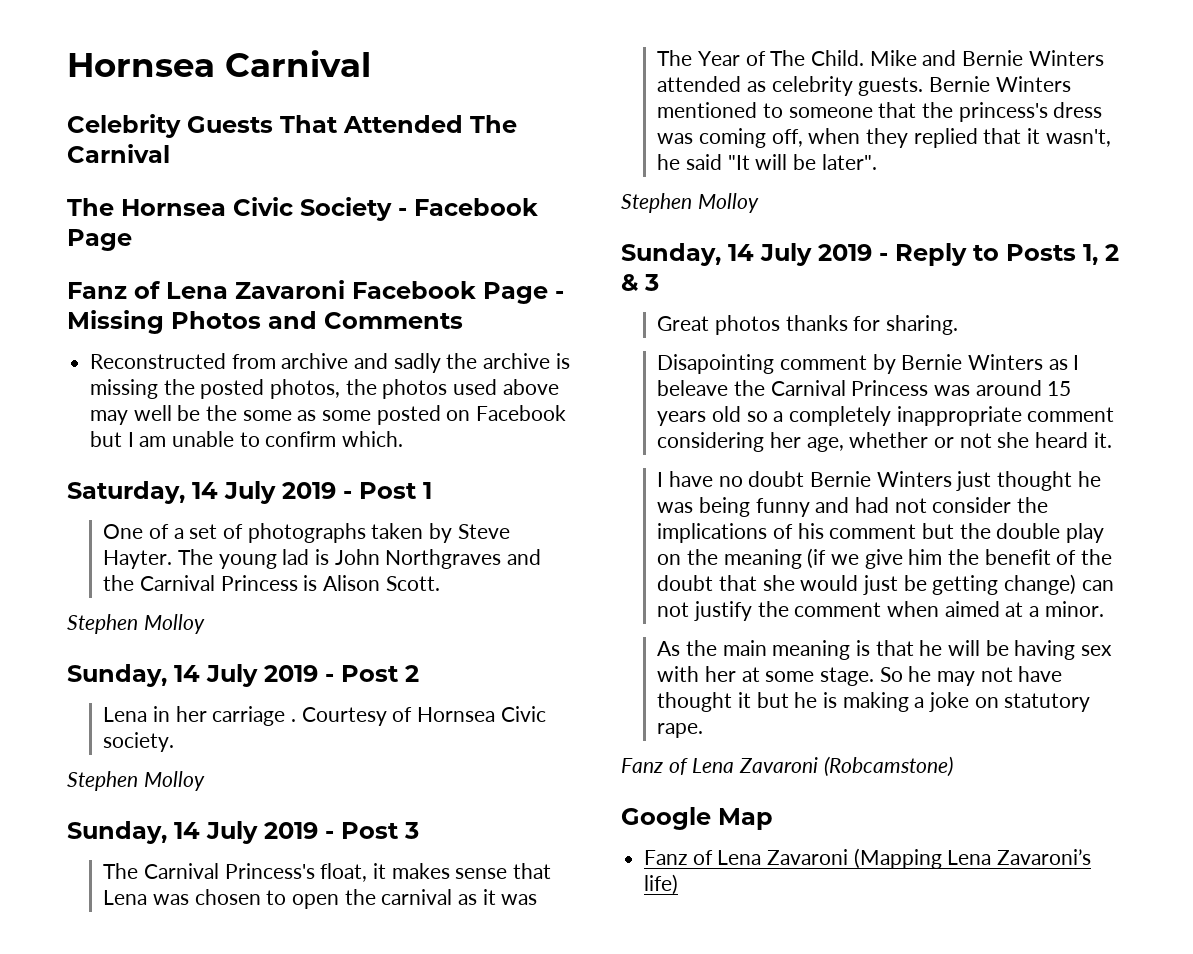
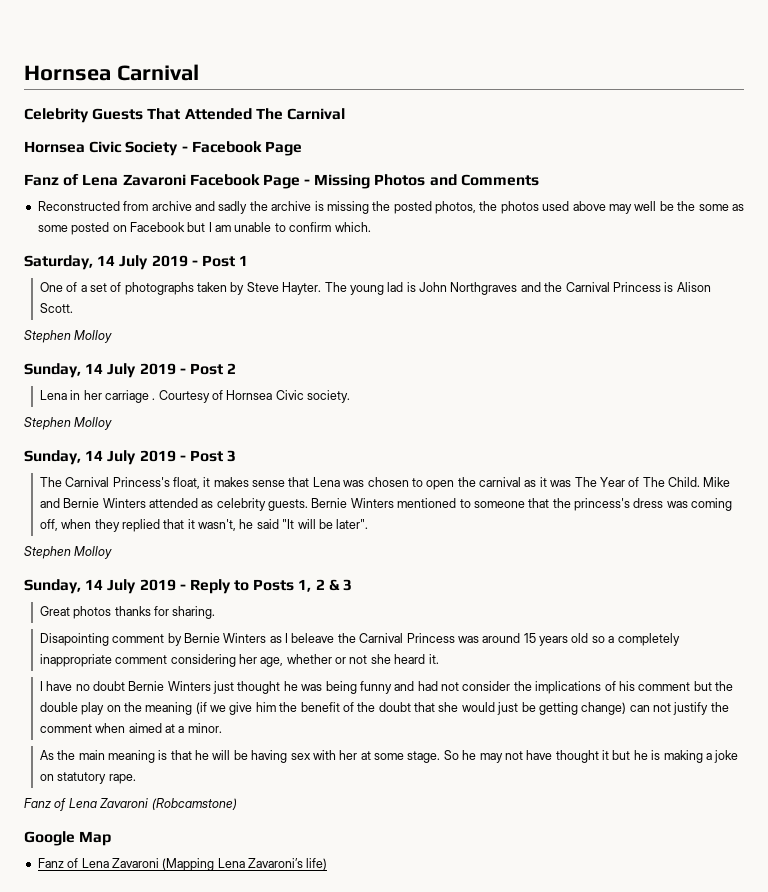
- The Hornsea Civic Society - Facebook Page
+ Hornsea Civic Society - Facebook Page

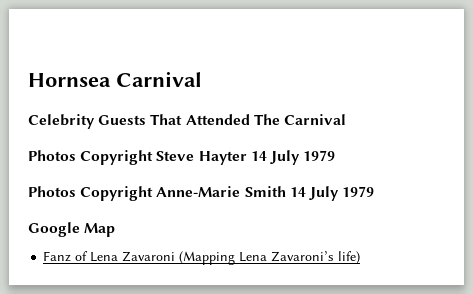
- Hornsea Civic Society - Facebook Page
- Fanz of Lena Zavaroni Facebook Page - Missing Photos and Comments
- Reconstructed from archive and sadly the archive is missing the posted photos, the photos used above may well be the some as some posted on Facebook but I am unable to confirm which.
- Saturday, 14 July 2019 - Post 1
- One of a set of photographs taken by Steve Hayter. The young lad is John Northgraves and the Carnival Princess is Alison Scott.
- Stephen Molloy
- Sunday, 14 July 2019 - Post 2
- Lena in her carriage . Courtesy of Hornsea Civic society.
- Stephen Molloy
- Sunday, 14 July 2019 - Post 3
- The Carnival Princess's float, it makes sense that Lena was chosen to open the carnival as it was The Year of The Child. Mike and Bernie Winters attended as celebrity guests. Bernie Winters mentioned to someone that the princess's dress was coming off, when they replied that it wasn't, he said "It will be later".
- Stephen Molloy
- Sunday, 14 July 2019 - Reply to Posts 1, 2 & 3
- Great photos thanks for sharing.
- Disapointing comment by Bernie Winters as I beleave the Carnival Princess was around 15 years old so a completely inappropriate comment considering her age, whether or not she heard it.
- I have no doubt Bernie Winters just thought he was being funny and had not consider the implications of his comment but the double play on the meaning (if we give him the benefit of the doubt that she would just be getting change) can not justify the comment when aimed at a minor.
- As the main meaning is that he will be having sex with her at some stage. So he may not have thought it but he is making a joke on statutory rape.
- Fanz of Lena Zavaroni (Robcamstone)
+ Photos Copyright Steve Hayter 14 July 1979
+ Photos Copyright Anne-Marie Smith 14 July 1979

